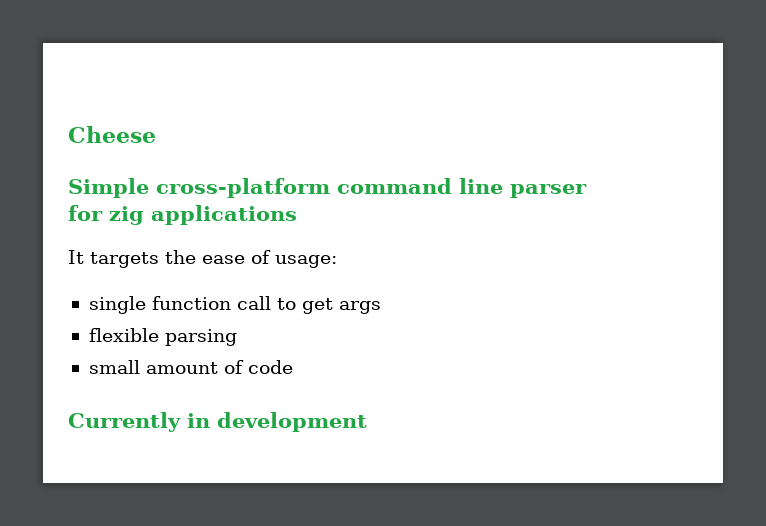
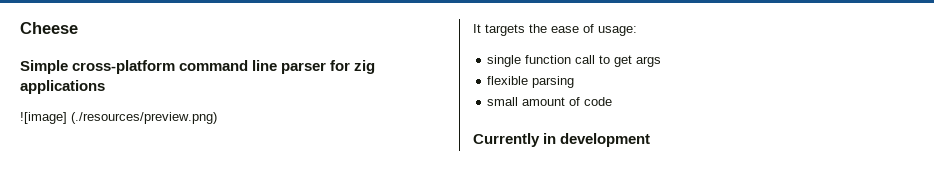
+ ![image] (./resources/preview.png)

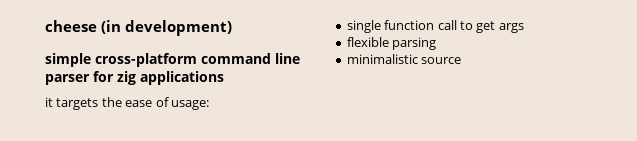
- Cheese
- Simple cross-platform command line parser for zig applications
+ cheese (in development)
+ simple cross-platform command line parser for zig applications
- ![image] (./resources/preview.png)
- It targets the ease of usage:
+ it targets the ease of usage:
- small amount of code
- Currently in development
+ minimalistic source

